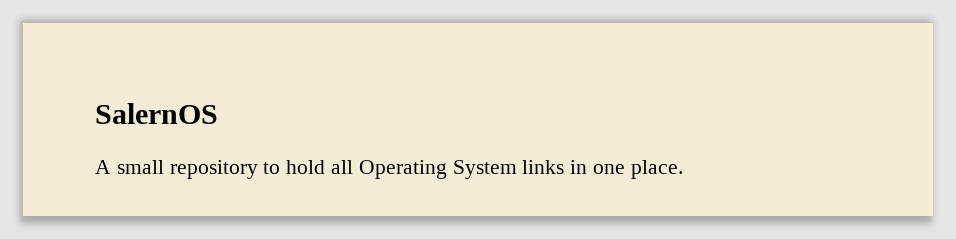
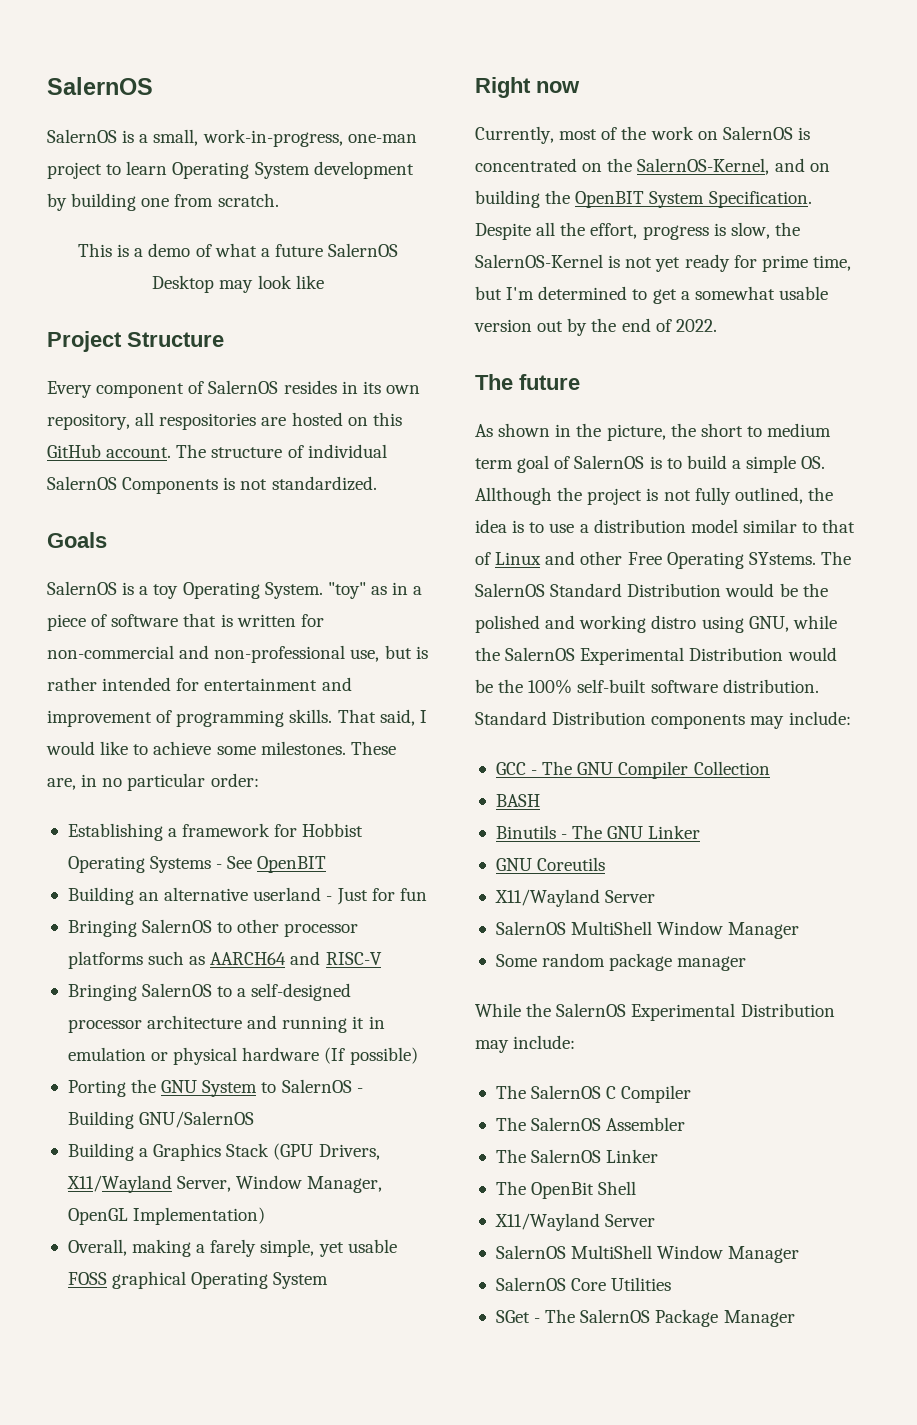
- A small repository to hold all Operating System links in one place.
+ SalernOS is a small, work-in-progress, one-man project to learn Operating System development by building one from scratch.
+ This is a demo of what a future SalernOS Desktop may look like
+ Project Structure
+ Every component of SalernOS resides in its own repository, all respositories are hosted on this GitHub account. The structure of individual SalernOS Components is not standardized.
+ Goals
+ SalernOS is a toy Operating System. "toy" as in a piece of software that is written for non-commercial and non-professional use, but is rather intended for entertainment and improvement of programming skills. That said, I would like to achieve some milestones. These are, in no particular order:
+ Establishing a framework for Hobbist Operating Systems - See OpenBIT
+ Building an alternative userland - Just for fun
+ Bringing SalernOS to other processor platforms such as AARCH64 and RISC-V
+ Bringing SalernOS to a self-designed processor architecture and running it in emulation or physical hardware (If possible)
+ Porting the GNU System to SalernOS - Building GNU/SalernOS
+ Building a Graphics Stack (GPU Drivers, X11/Wayland Server, Window Manager, OpenGL Implementation)
+ Overall, making a farely simple, yet usable FOSS graphical Operating System
+ Right now
+ Currently, most of the work on SalernOS is concentrated on the SalernOS-Kernel, and on building the OpenBIT System Specification. Despite all the effort, progress is slow, the SalernOS-Kernel is not yet ready for prime time, but I'm determined to get a somewhat usable version out by the end of 2022.
+ The future
+ As shown in the picture, the short to medium term goal of SalernOS is to build a simple OS. Allthough the project is not fully outlined, the idea is to use a distribution model similar to that of Linux and other Free Operating SYstems. The SalernOS Standard Distribution would be the polished and working distro using GNU, while the SalernOS Experimental Distribution would be the 100% self-built software distribution. Standard Distribution components may include:
+ GCC - The GNU Compiler Collection
+ BASH
+ Binutils - The GNU Linker
+ GNU Coreutils
+ X11/Wayland Server
+ SalernOS MultiShell Window Manager
+ Some random package manager
+ While the SalernOS Experimental Distribution may include:
+ The SalernOS C Compiler
+ The SalernOS Assembler
+ The SalernOS Linker
+ The OpenBit Shell
+ X11/Wayland Server
+ SalernOS MultiShell Window Manager
+ SalernOS Core Utilities
+ SGet - The SalernOS Package Manager

